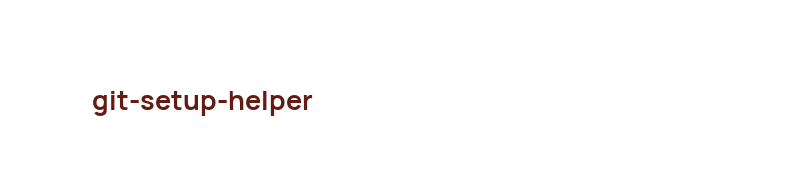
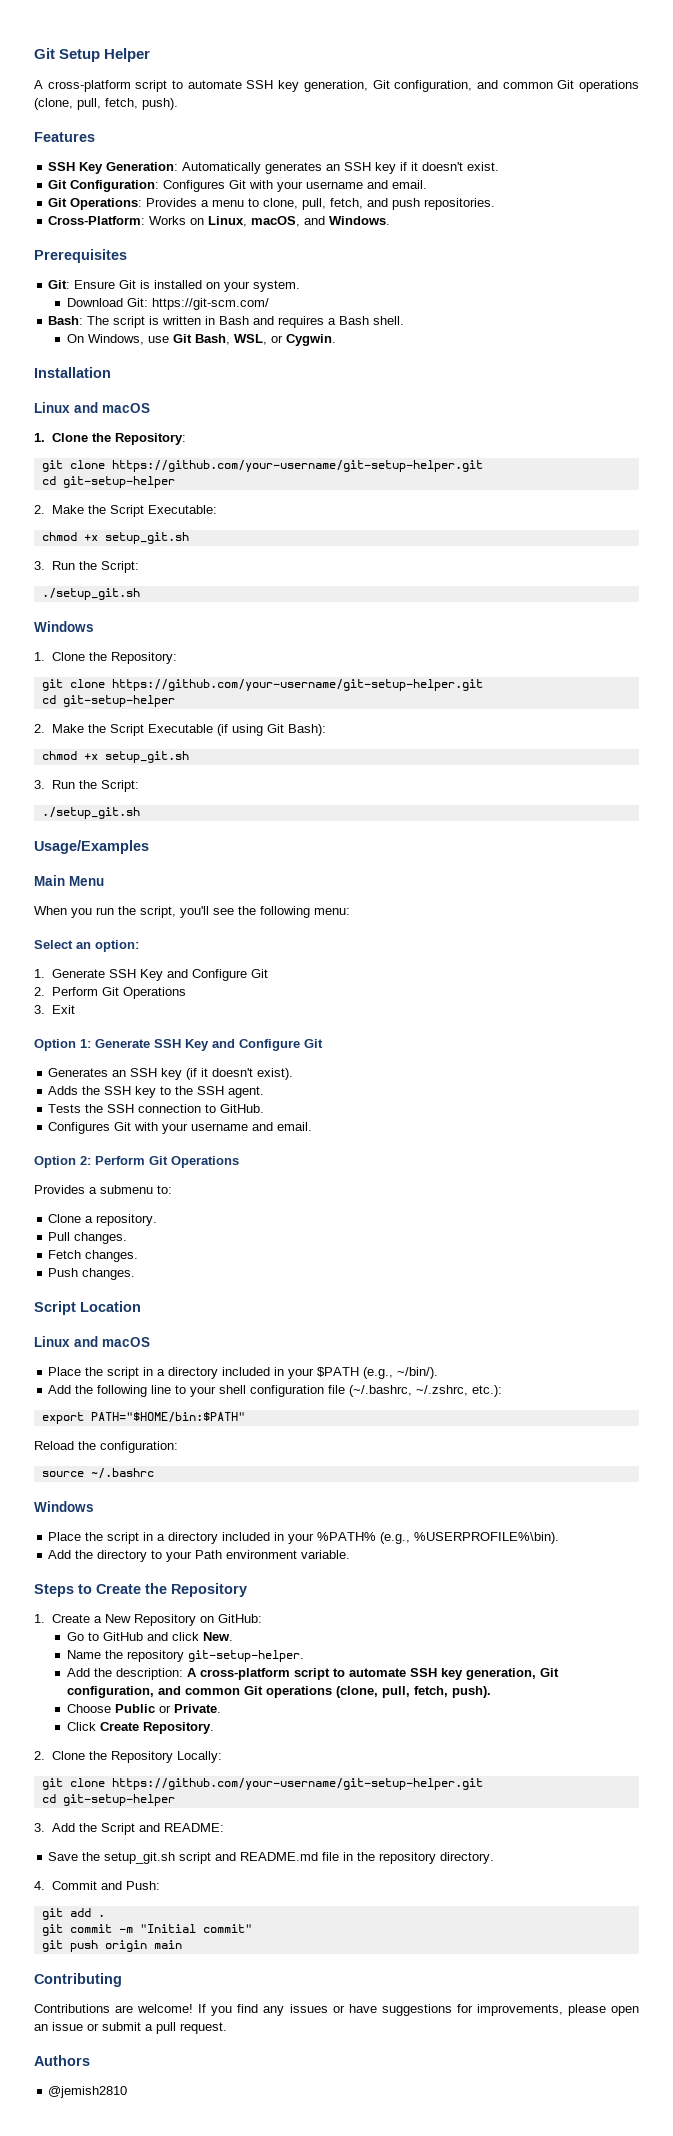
- git-setup-helper
+ Git Setup Helper
+ A cross-platform script to automate SSH key generation, Git configuration, and common Git operations (clone, pull, fetch, push).
+ Features
+ SSH Key Generation: Automatically generates an SSH key if it doesn't exist.
+ Git Configuration: Configures Git with your username and email.
+ Git Operations: Provides a menu to clone, pull, fetch, and push repositories.
+ Cross-Platform: Works on Linux, macOS, and Windows.
+ Prerequisites
+ Git: Ensure Git is installed on your system.
+ Download Git: https://git-scm.com/
+ Bash: The script is written in Bash and requires a Bash shell.
+ On Windows, use Git Bash, WSL, or Cygwin.
+ Installation
+ Linux and macOS
+ 1. Clone the Repository:
+ git clone https://github.com/your-username/git-setup-helper.git
+ cd git-setup-helper
+ 2. Make the Script Executable:
+ chmod +x setup_git.sh
+ 3. Run the Script:
+ ./setup_git.sh
+ Windows
+ 1. Clone the Repository:
+ git clone https://github.com/your-username/git-setup-helper.git
+ cd git-setup-helper
+ 2. Make the Script Executable (if using Git Bash):
+ chmod +x setup_git.sh
+ 3. Run the Script:
+ ./setup_git.sh
+ Usage/Examples
+ Main Menu
+ When you run the script, you'll see the following menu:
+ Select an option:
+ 1. Generate SSH Key and Configure Git
+ 2. Perform Git Operations
+ 3. Exit
+ Option 1: Generate SSH Key and Configure Git
+ Generates an SSH key (if it doesn't exist).
+ Adds the SSH key to the SSH agent.
+ Tests the SSH connection to GitHub.
+ Configures Git with your username and email.
+ Option 2: Perform Git Operations
+ Provides a submenu to:
+ Clone a repository.
+ Pull changes.
+ Fetch changes.
+ Push changes.
+ Script Location
+ Linux and macOS
+ Place the script in a directory included in your $PATH (e.g., ~/bin/).
+ Add the following line to your shell configuration file (~/.bashrc, ~/.zshrc, etc.):
+ export PATH="$HOME/bin:$PATH"
+ Reload the configuration:
+ source ~/.bashrc
+ Windows
+ Place the script in a directory included in your %PATH% (e.g., %USERPROFILE%\bin).
+ Add the directory to your Path environment variable.
+ Steps to Create the Repository
+ 1. Create a New Repository on GitHub:
+ Go to GitHub and click New.
+ Name the repository git-setup-helper.
+ Add the description: A cross-platform script to automate SSH key generation, Git configuration, and common Git operations (clone, pull, fetch, push).
+ Choose Public or Private.
+ Click Create Repository.
+ 2. Clone the Repository Locally:
+ git clone https://github.com/your-username/git-setup-helper.git
+ cd git-setup-helper
+ 3. Add the Script and README:
+ Save the setup_git.sh script and README.md file in the repository directory.
+ 4. Commit and Push:
+ git add .
+ git commit -m "Initial commit"
+ git push origin main
+ Contributing
+ Contributions are welcome! If you find any issues or have suggestions for improvements, please open an issue or submit a pull request.
+ Authors
+ @jemish2810

